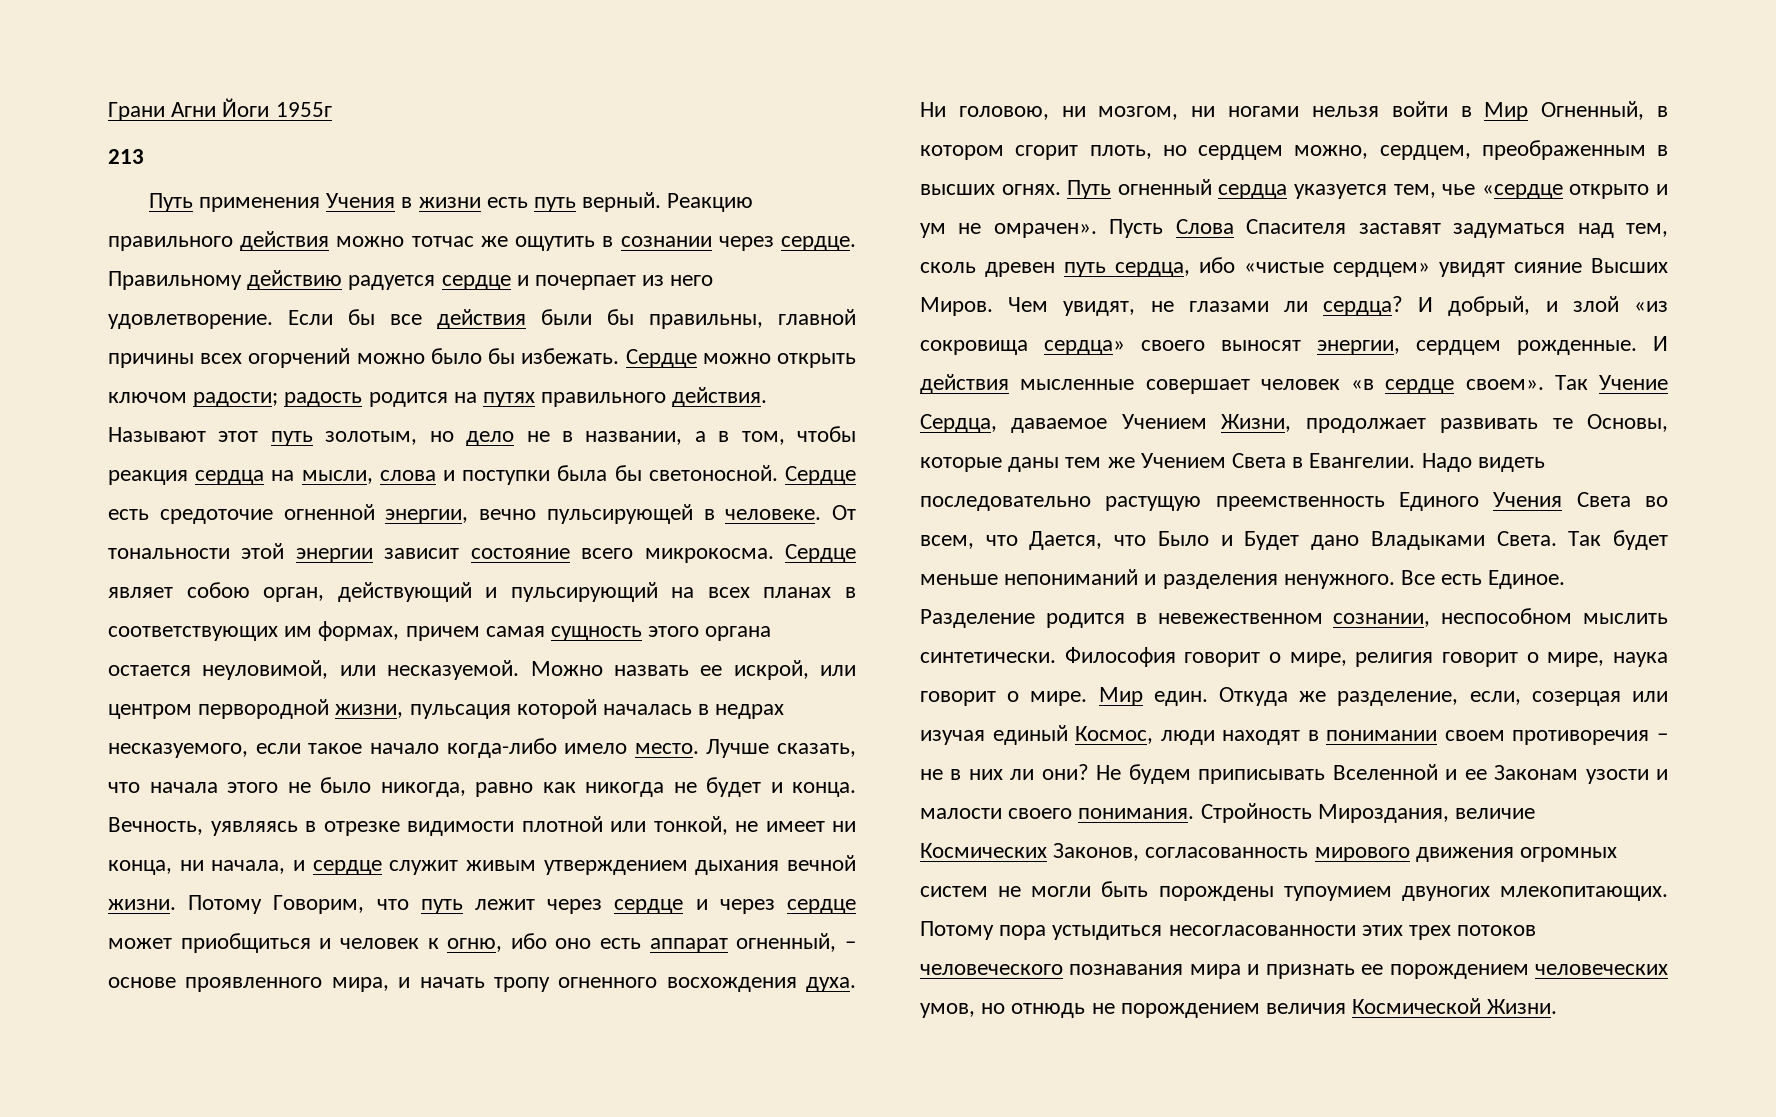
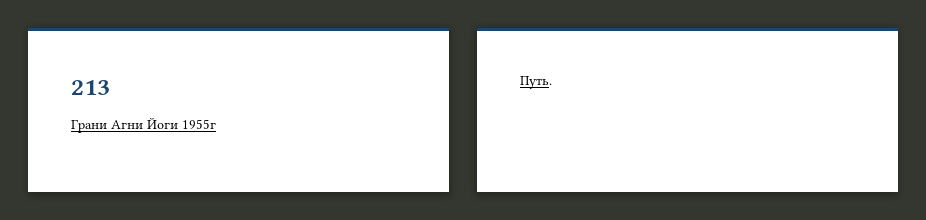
+ 213
- 213
- Путь применения Учения в жизни есть путь верный. Реакцию правильного действия можно тотчас же ощутить в сознании через сердце. Правильному действию радуется сердце и почерпает из него удовлетворение. Если бы все действия были бы правильны, главной причины всех огорчений можно было бы избежать. Сердце можно открыть ключом радости; радость родится на путях правильного действия. Называют этот путь золотым, но дело не в названии, а в том, чтобы реакция сердца на мысли, слова и поступки была бы светоносной. Сердце есть средоточие огненной энергии, вечно пульсирующей в человеке. От тональности этой энергии зависит состояние всего микрокосма. Сердце являет собою орган, действующий и пульсирующий на всех планах в соответствующих им формах, причем самая сущность этого органа остается неуловимой, или несказуемой. Можно назвать ее искрой, или центром первородной жизни, пульсация которой началась в недрах несказуемого, если такое начало когда-либо имело место. Лучше сказать, что начала этого не было никогда, равно как никогда не будет и конца. Вечность, уявляясь в отрезке видимости плотной или тонкой, не имеет ни конца, ни начала, и сердце служит живым утверждением дыхания вечной жизни. Потому Говорим, что путь лежит через сердце и через сердце может приобщиться и человек к огню, ибо оно есть аппарат огненный, – основе проявленного мира, и начать тропу огненного восхождения духа. Ни головою, ни мозгом, ни ногами нельзя войти в Мир Огненный, в котором сгорит плоть, но сердцем можно, сердцем, преображенным в высших огнях. Путь огненный сердца указуется тем, чье «сердце открыто и ум не омрачен». Пусть Слова Спасителя заставят задуматься над тем, сколь древен путь сердца, ибо «чистые сердцем» увидят сияние Высших Миров. Чем увидят, не глазами ли сердца? И добрый, и злой «из сокровища сердца» своего выносят энергии, сердцем рожденные. И действия мысленные совершает человек «в сердце своем». Так Учение Сердца, даваемое Учением Жизни, продолжает развивать те Основы, которые даны тем же Учением Света в Евангелии. Надо видеть последовательно растущую преемственность Единого Учения Света во всем, что Дается, что Было и Будет дано Владыками Света. Так будет меньше непониманий и разделения ненужного. Все есть Единое. Разделение родится в невежественном сознании, неспособном мыслить синтетически. Философия говорит о мире, религия говорит о мире, наука говорит о мире. Мир един. Откуда же разделение, если, созерцая или изучая единый Космос, люди находят в понимании своем противоречия – не в них ли они? Не будем приписывать Вселенной и ее Законам узости и малости своего понимания. Стройность Мироздания, величие Космических Законов, согласованность мирового движения огромных систем не могли быть порождены тупоумием двуногих млекопитающих. Потому пора устыдиться несогласованности этих трех потоков человеческого познавания мира и признать ее порождением человеческих умов, но отнюдь не порождением величия Космической Жизни.
+ Путь.

